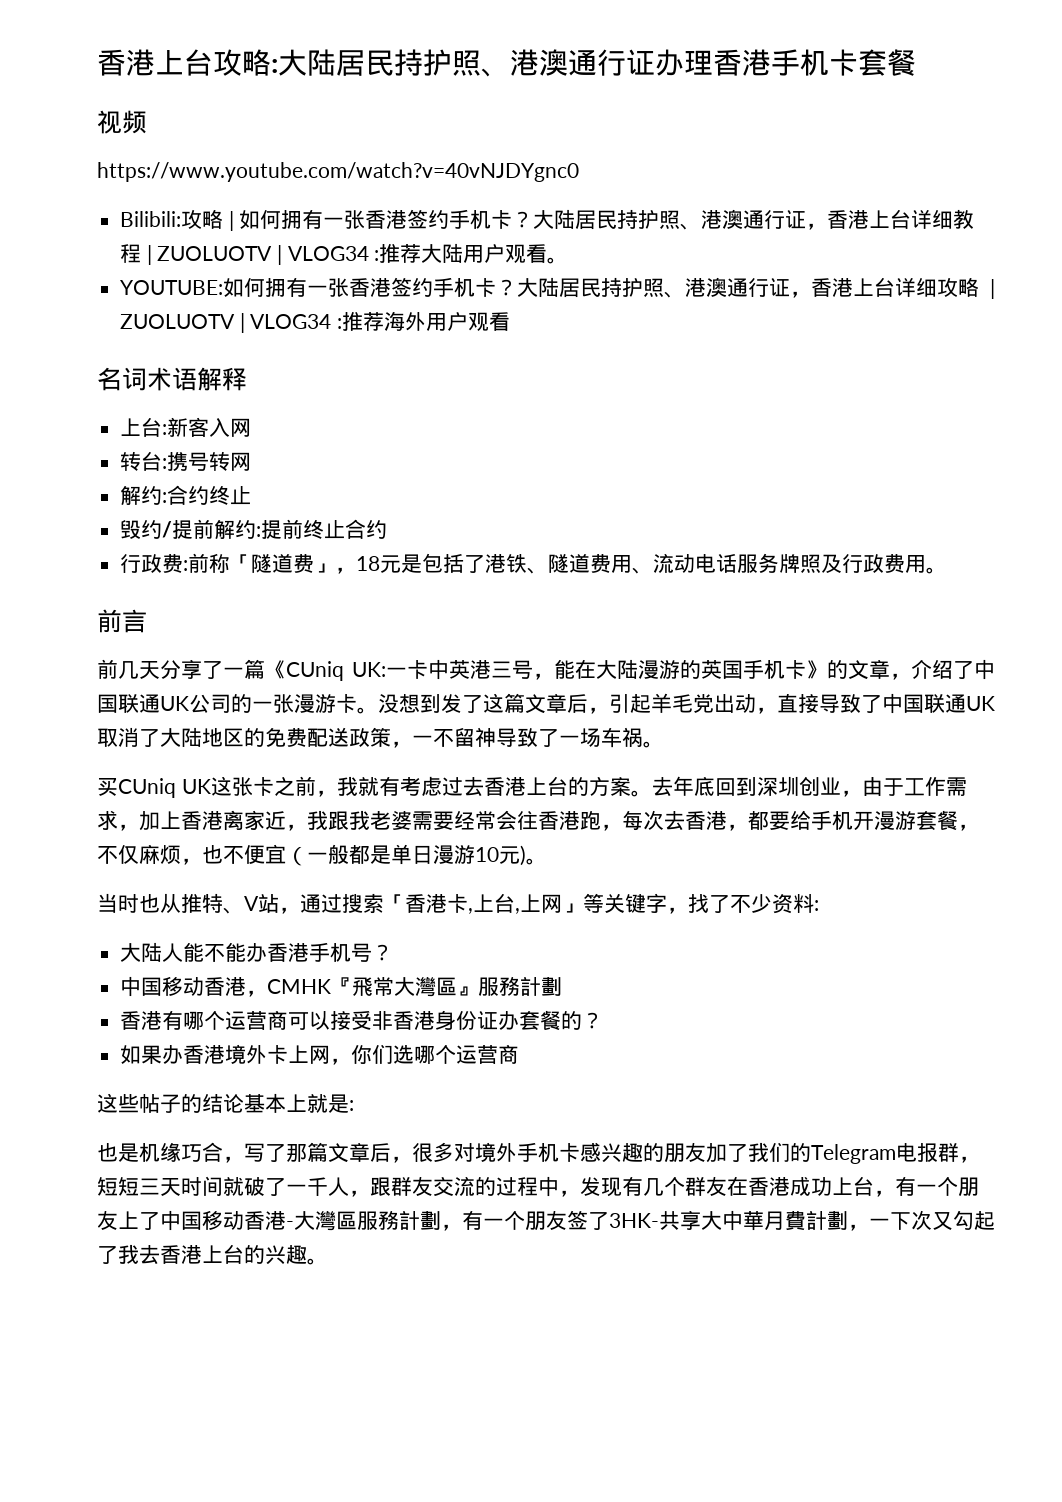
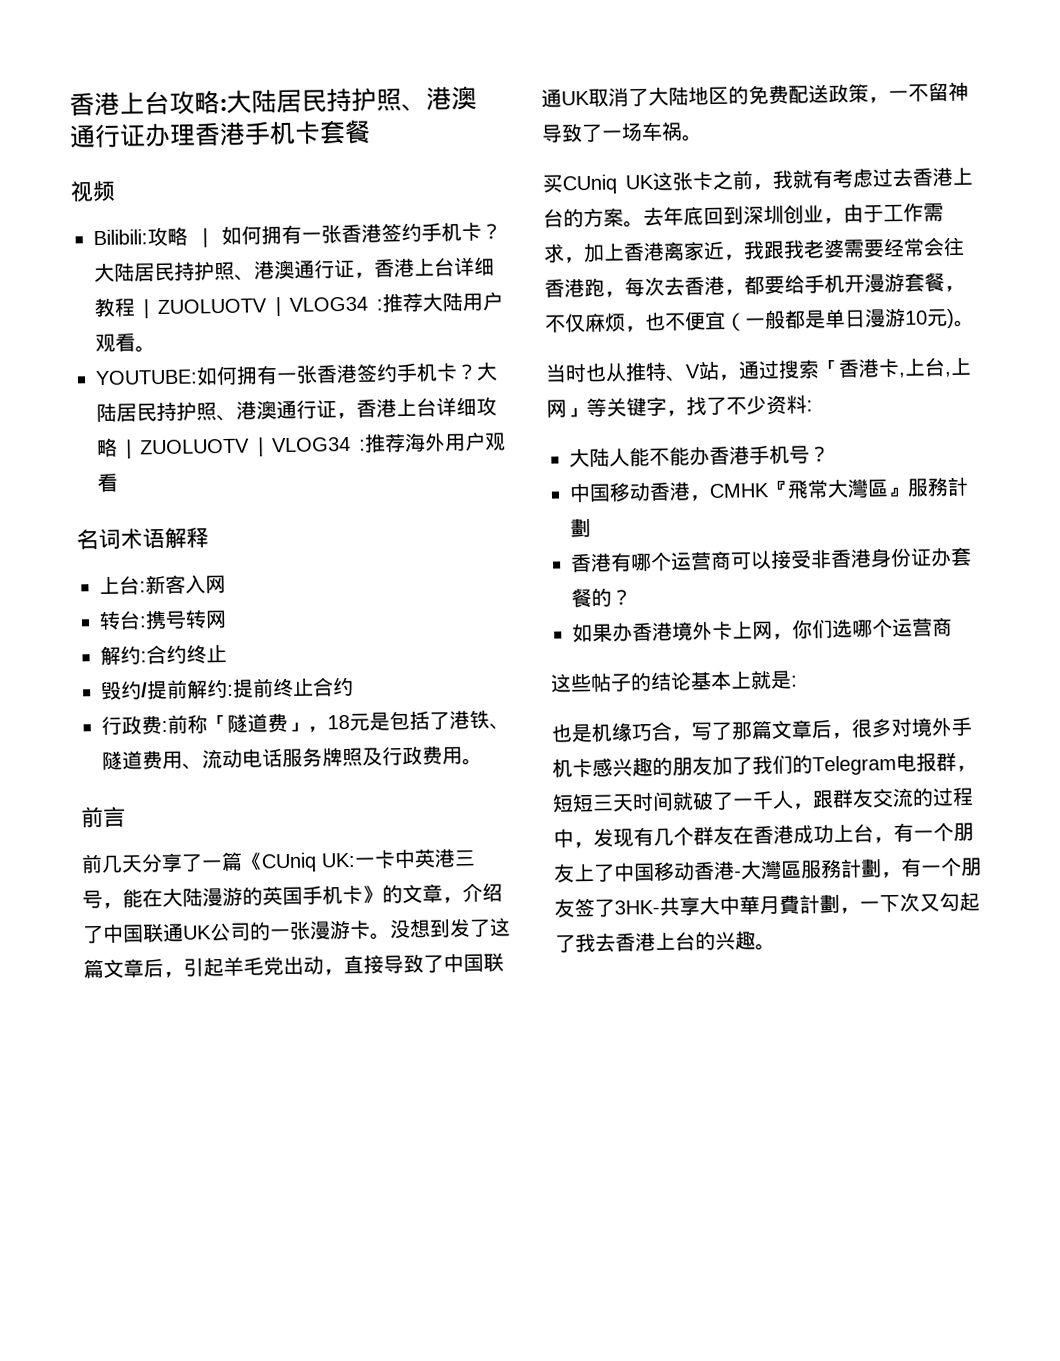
- https://www.youtube.com/watch?v=40vNJDYgnc0

